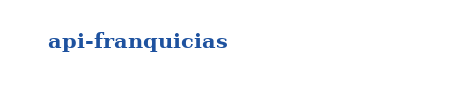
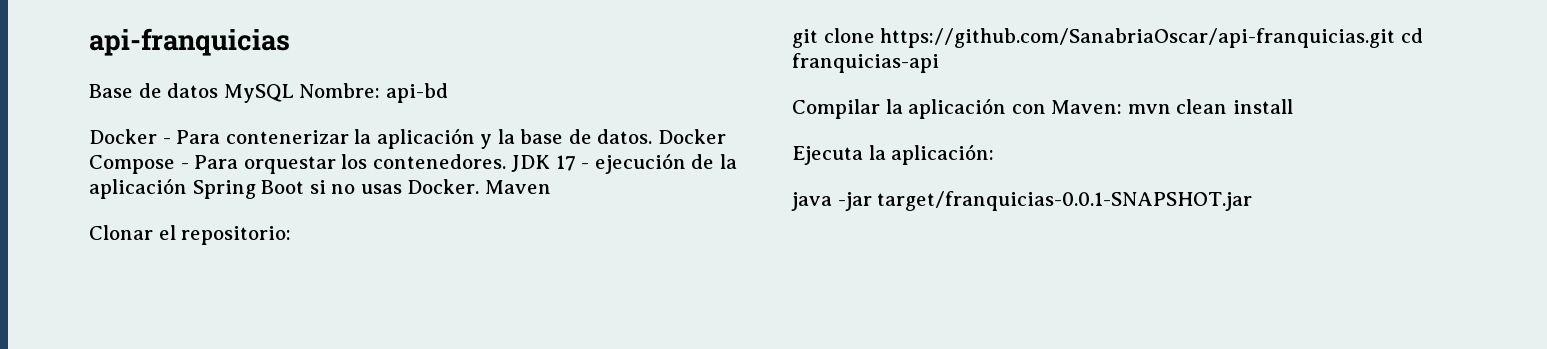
+ Base de datos MySQL Nombre: api-bd
+ Docker - Para contenerizar la aplicación y la base de datos. Docker Compose - Para orquestar los contenedores. JDK 17 - ejecución de la aplicación Spring Boot si no usas Docker. Maven
+ Clonar el repositorio:
+ git clone https://github.com/SanabriaOscar/api-franquicias.git cd franquicias-api
+ Compilar la aplicación con Maven: mvn clean install
+ Ejecuta la aplicación:
+ java -jar target/franquicias-0.0.1-SNAPSHOT.jar

